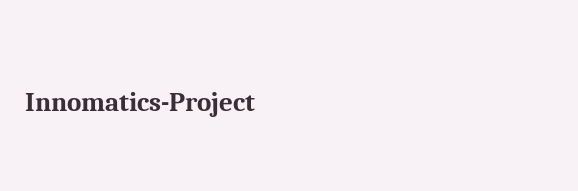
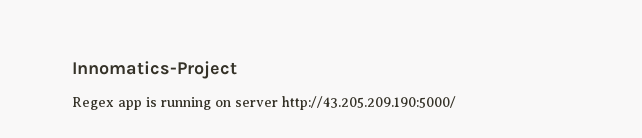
+ Regex app is running on server http://43.205.209.190:5000/

